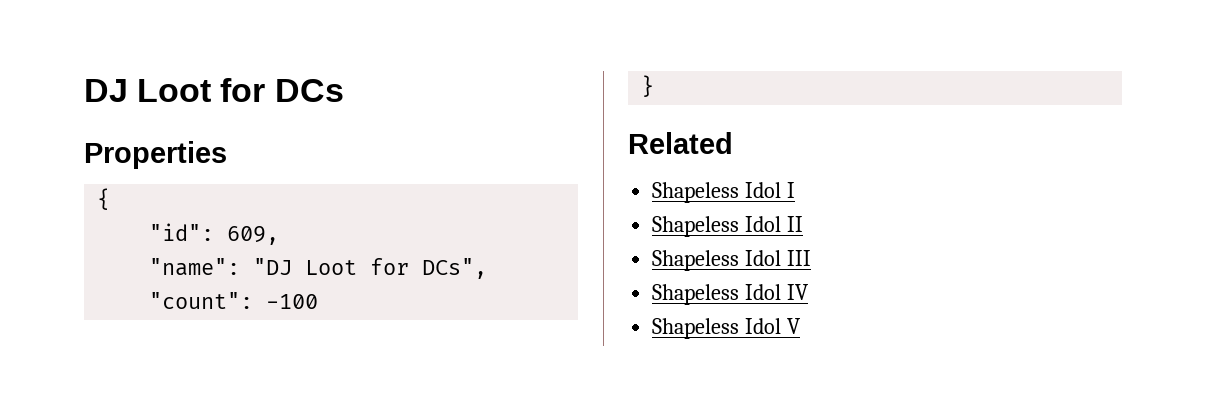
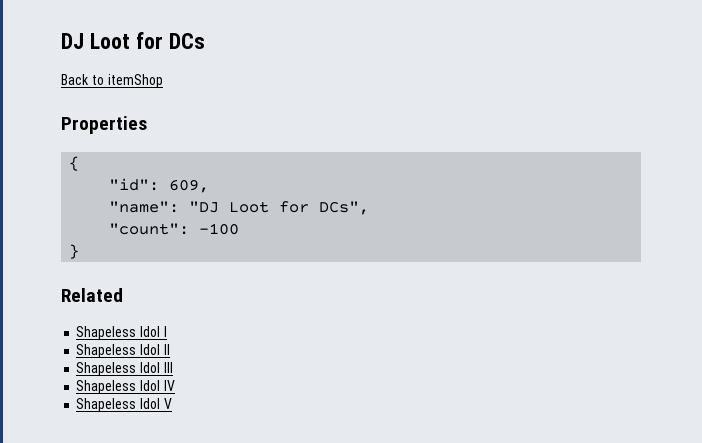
+ Back to itemShop

